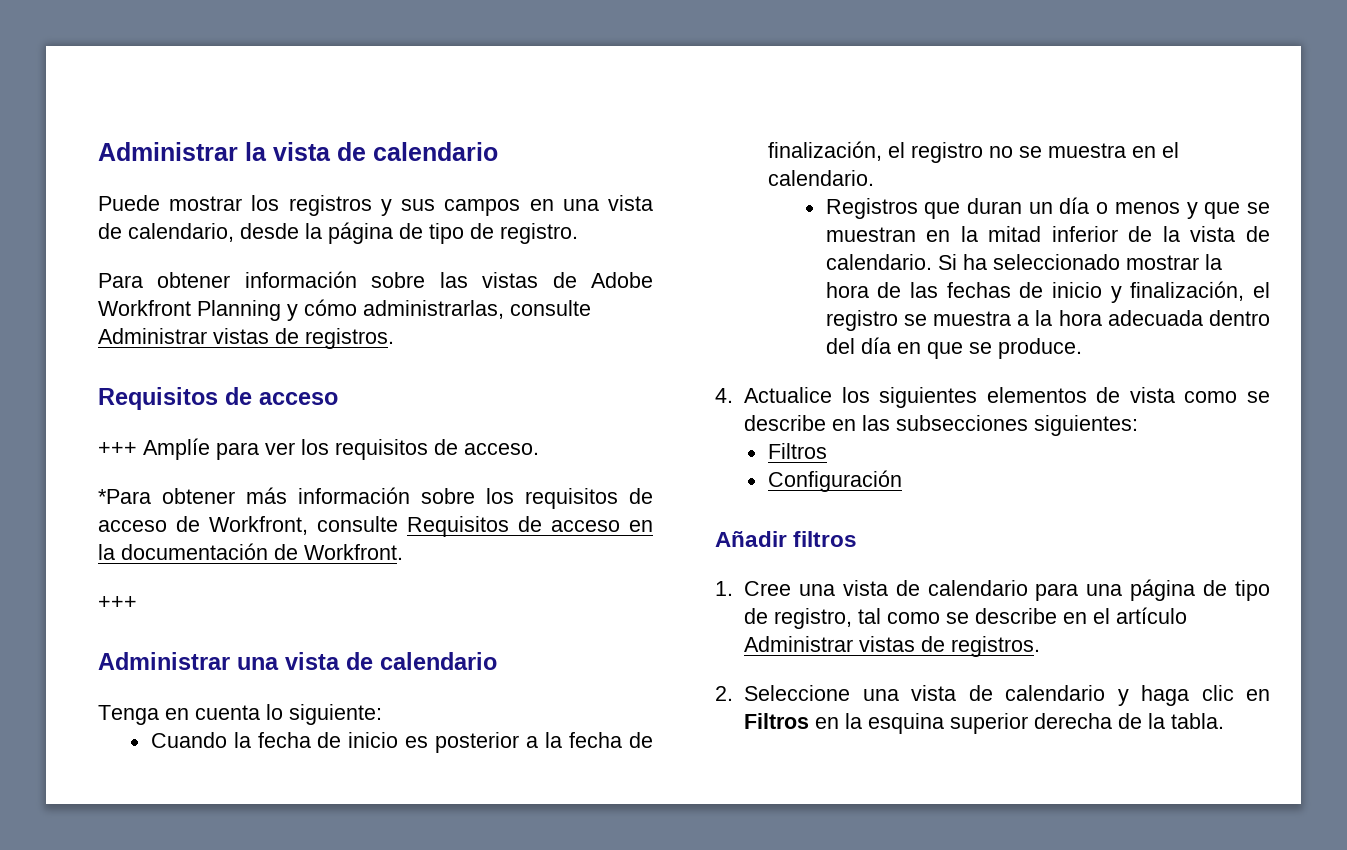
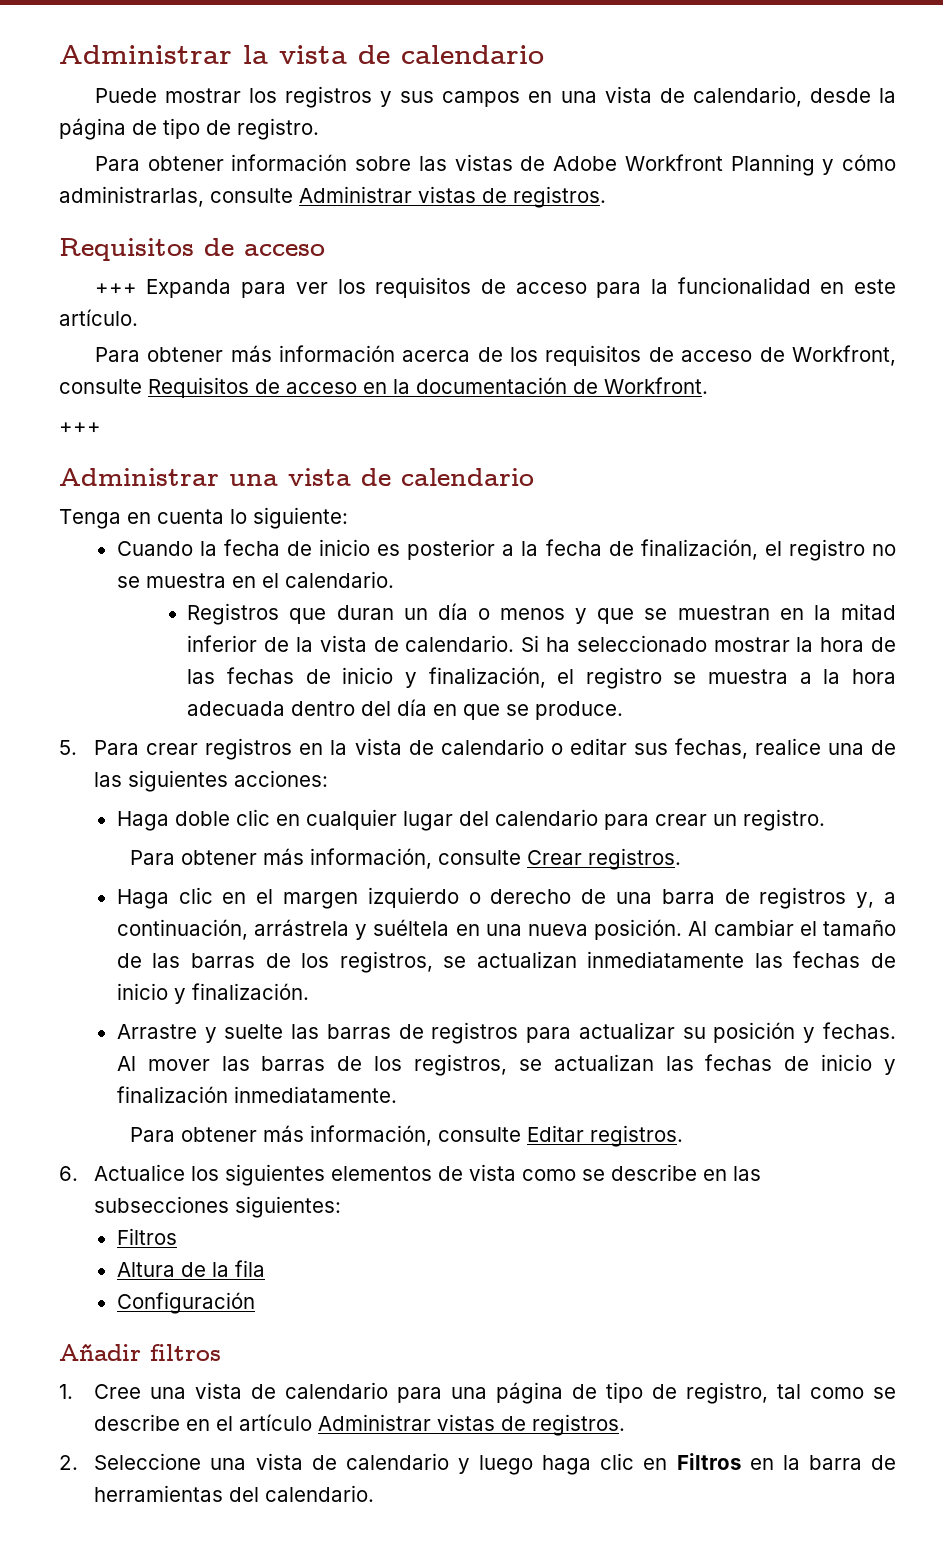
- +++ Amplíe para ver los requisitos de acceso.
- *Para obtener más información sobre los requisitos de acceso de Workfront, consulte Requisitos de acceso en la documentación de Workfront.
+ +++ Expanda para ver los requisitos de acceso para la funcionalidad en este artículo.
+ Para obtener más información acerca de los requisitos de acceso de Workfront, consulte Requisitos de acceso en la documentación de Workfront.
- 4. Actualice los siguientes elementos de vista como se describe en las subsecciones siguientes:
+ 5. Para crear registros en la vista de calendario o editar sus fechas, realice una de las siguientes acciones:
+ Haga doble clic en cualquier lugar del calendario para crear un registro.
+ Para obtener más información, consulte Crear registros.
+ Haga clic en el margen izquierdo o derecho de una barra de registros y, a continuación, arrástrela y suéltela en una nueva posición. Al cambiar el tamaño de las barras de los registros, se actualizan inmediatamente las fechas de inicio y finalización.
+ Arrastre y suelte las barras de registros para actualizar su posición y fechas. Al mover las barras de los registros, se actualizan las fechas de inicio y finalización inmediatamente.
+ Para obtener más información, consulte Editar registros.
+ 6. Actualice los siguientes elementos de vista como se describe en las subsecciones siguientes:
+ Altura de la fila
- 2. Seleccione una vista de calendario y haga clic en Filtros en la esquina superior derecha de la tabla.
+ 2. Seleccione una vista de calendario y luego haga clic en Filtros en la barra de herramientas del calendario.

